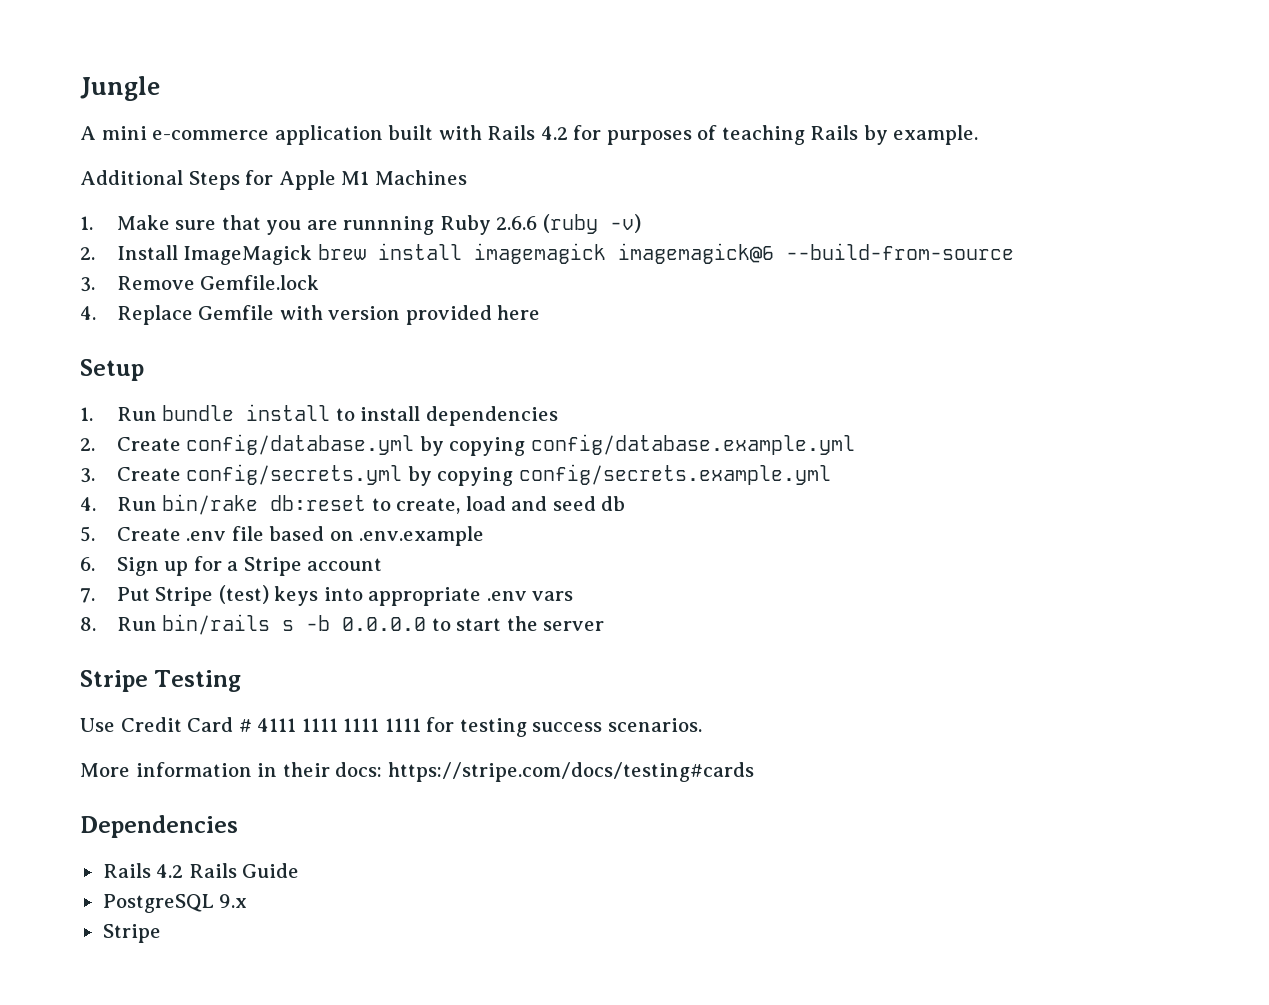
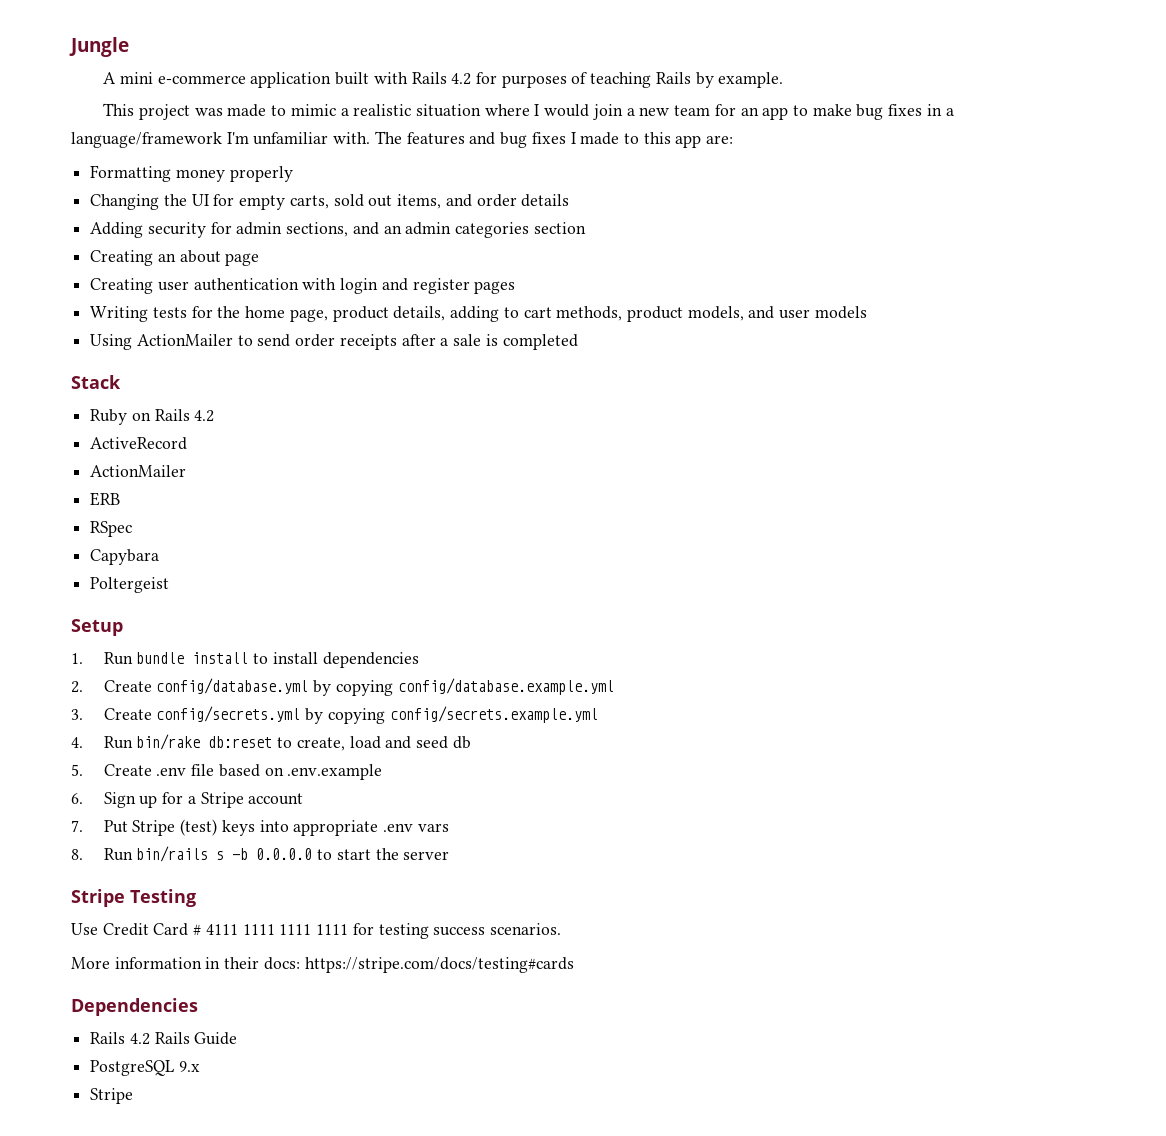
- Additional Steps for Apple M1 Machines
- 1. Make sure that you are runnning Ruby 2.6.6 (ruby -v)
- 2. Install ImageMagick brew install imagemagick imagemagick@6 --build-from-source
- 3. Remove Gemfile.lock
- 4. Replace Gemfile with version provided here
+ This project was made to mimic a realistic situation where I would join a new team for an app to make bug fixes in a language/framework I'm unfamiliar with. The features and bug fixes I made to this app are:
+ Formatting money properly
+ Changing the UI for empty carts, sold out items, and order details
+ Adding security for admin sections, and an admin categories section
+ Creating an about page
+ Creating user authentication with login and register pages
+ Writing tests for the home page, product details, adding to cart methods, product models, and user models
+ Using ActionMailer to send order receipts after a sale is completed
+ Stack
+ Ruby on Rails 4.2
+ ActiveRecord
+ ActionMailer
+ ERB
+ RSpec
+ Capybara
+ Poltergeist

